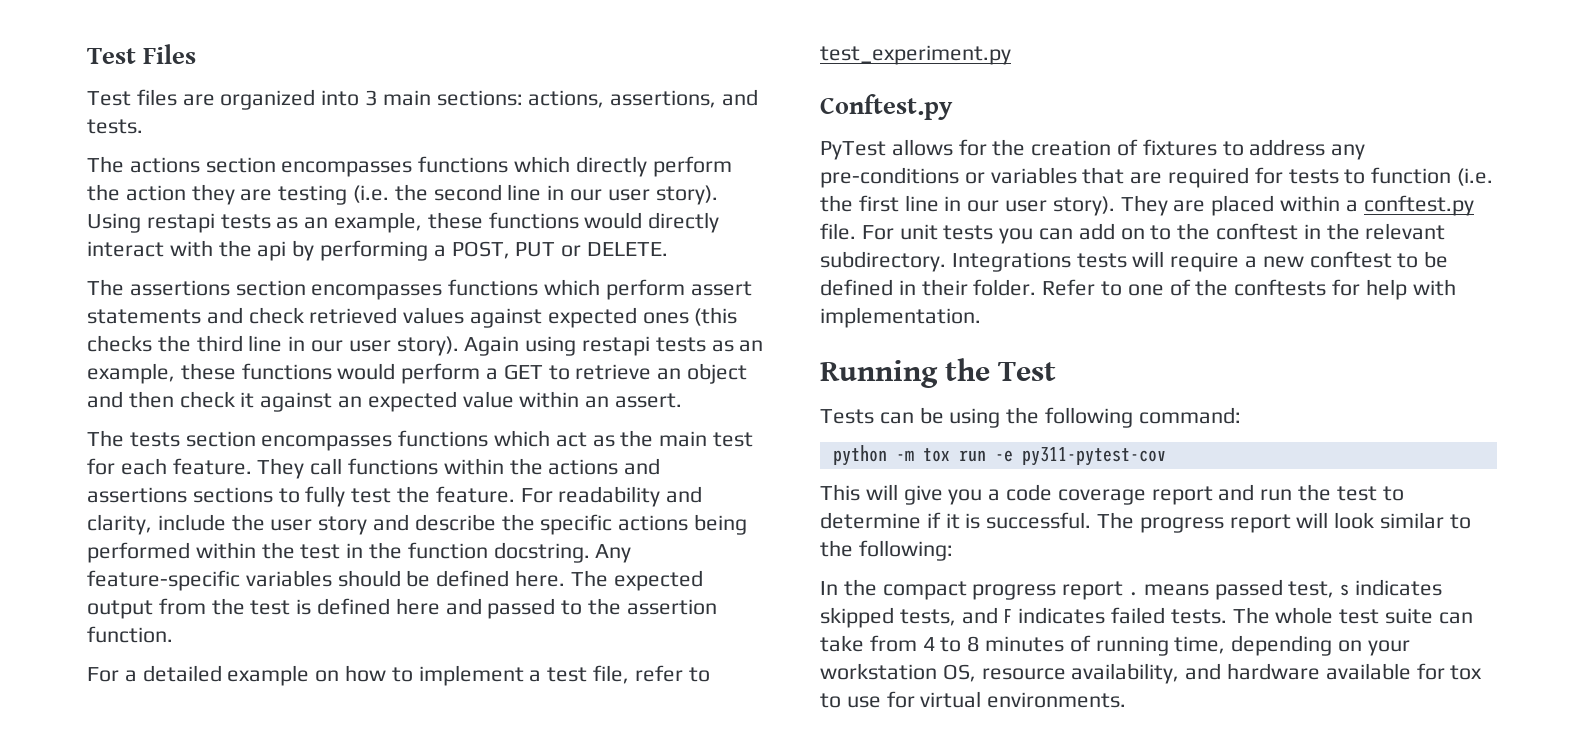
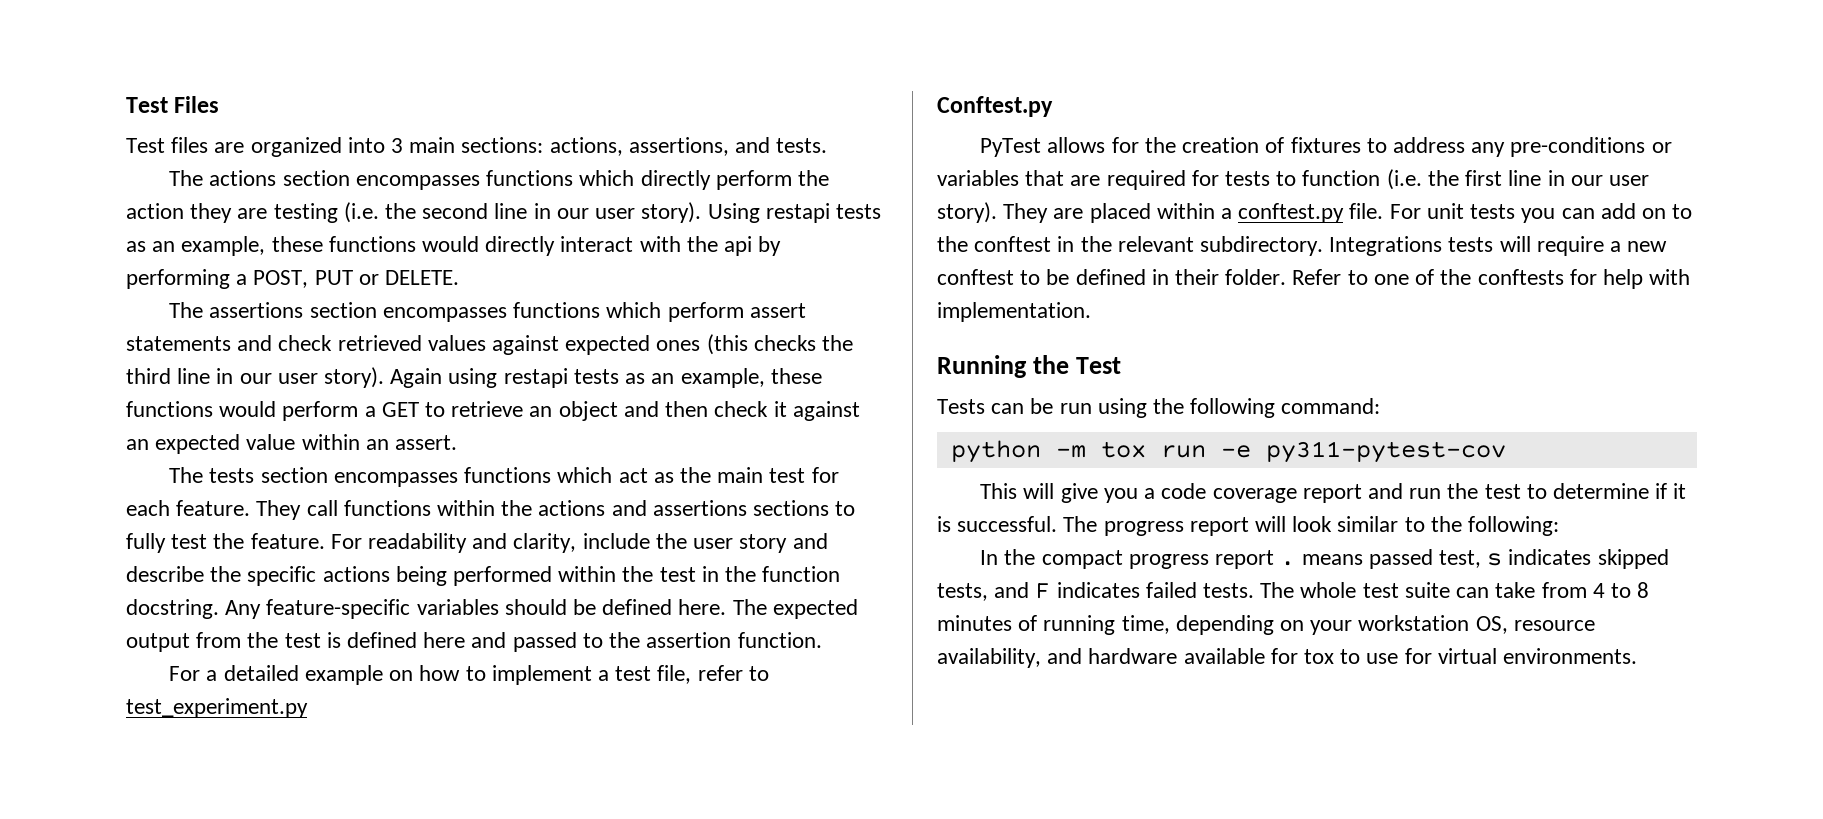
- Tests can be using the following command:
+ Tests can be run using the following command:

